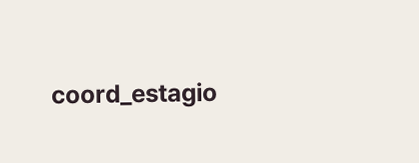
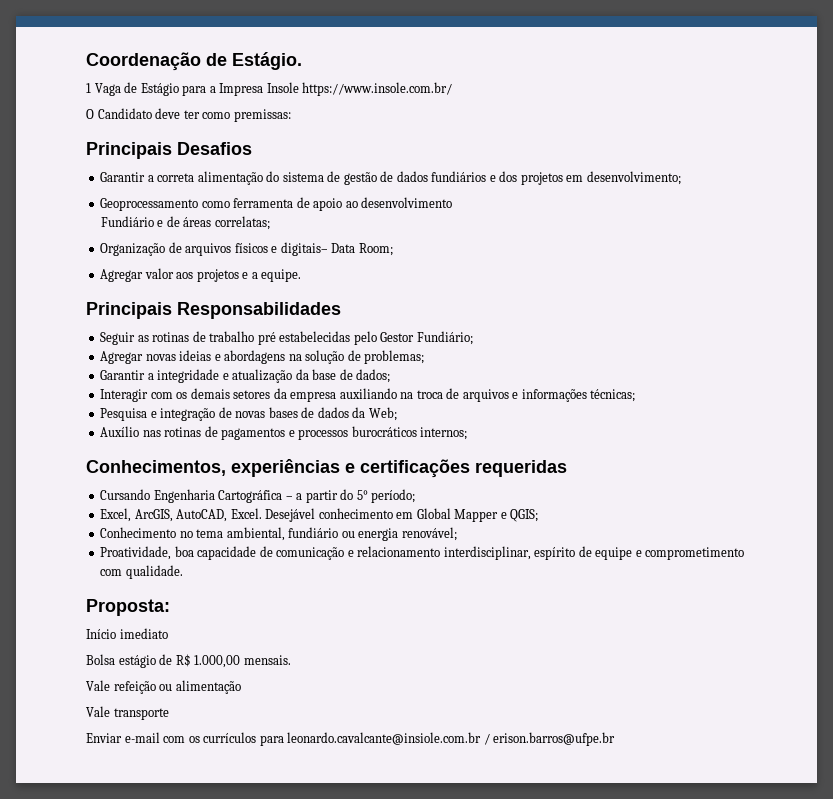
- coord_estagio
+ Coordenação de Estágio.
+ 1 Vaga de Estágio para a Impresa Insole https://www.insole.com.br/
+ O Candidato deve ter como premissas:
+ Principais Desafios
+ Garantir a correta alimentação do sistema de gestão de dados fundiários e dos projetos em desenvolvimento;
+ Geoprocessamento como ferramenta de apoio ao desenvolvimento
+ Fundiário e de áreas correlatas;
+ Organização de arquivos físicos e digitais– Data Room;
+ Agregar valor aos projetos e a equipe.
+ Principais Responsabilidades
+ Seguir as rotinas de trabalho pré estabelecidas pelo Gestor Fundiário;
+ Agregar novas ideias e abordagens na solução de problemas;
+ Garantir a integridade e atualização da base de dados;
+ Interagir com os demais setores da empresa auxiliando na troca de arquivos e informações técnicas;
+ Pesquisa e integração de novas bases de dados da Web;
+ Auxílio nas rotinas de pagamentos e processos burocráticos internos;
+ Conhecimentos, experiências e certificações requeridas
+ Cursando Engenharia Cartográfica – a partir do 5° período;
+ Excel, ArcGIS, AutoCAD, Excel. Desejável conhecimento em Global Mapper e QGIS;
+ Conhecimento no tema ambiental, fundiário ou energia renovável;
+ Proatividade, boa capacidade de comunicação e relacionamento interdisciplinar, espírito de equipe e comprometimento com qualidade.
+ Proposta:
+ Início imediato
+ Bolsa estágio de R$ 1.000,00 mensais.
+ Vale refeição ou alimentação
+ Vale transporte
+ Enviar e-mail com os currículos para leonardo.cavalcante@insiole.com.br / erison.barros@ufpe.br

